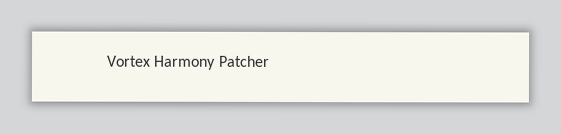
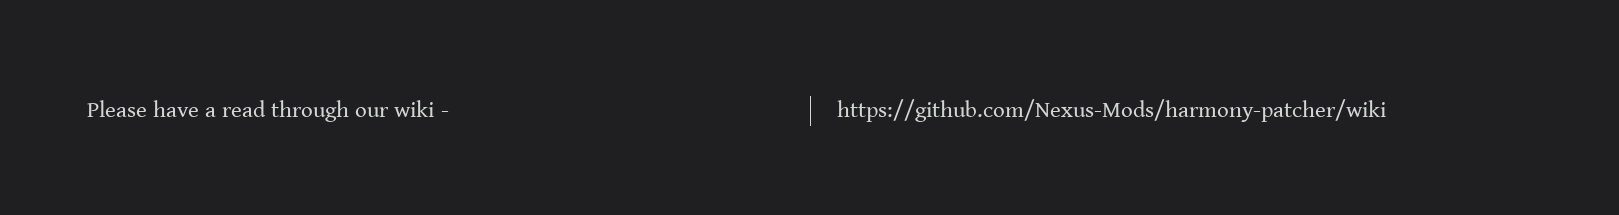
- Vortex Harmony Patcher
+ Please have a read through our wiki - https://github.com/Nexus-Mods/harmony-patcher/wiki

